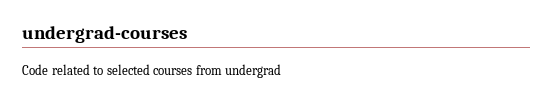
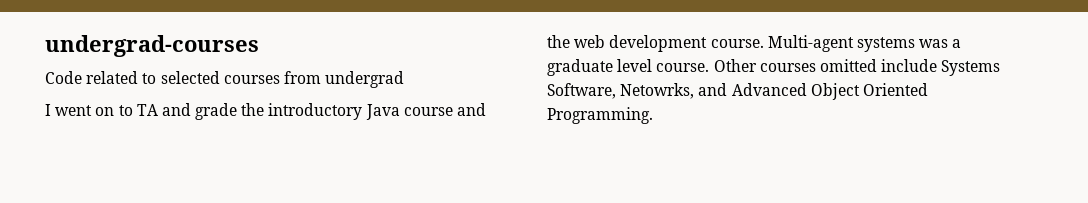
+ I went on to TA and grade the introductory Java course and the web development course. Multi-agent systems was a graduate level course. Other courses omitted include Systems Software, Netowrks, and Advanced Object Oriented Programming.

